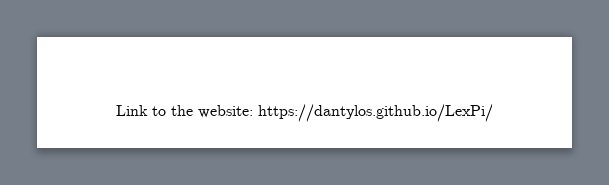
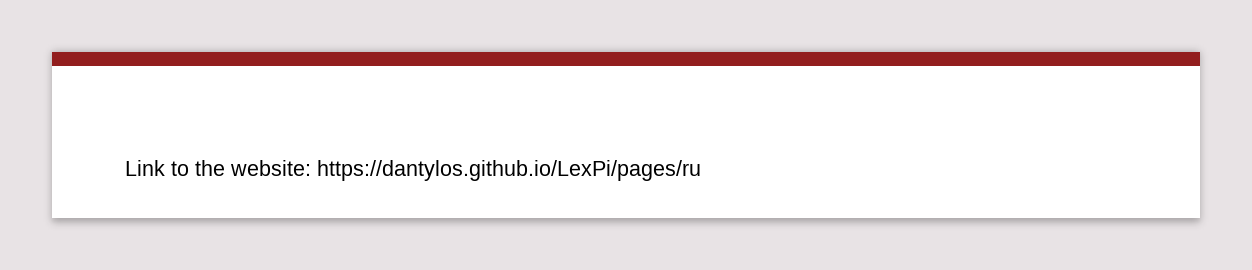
- Link to the website: https://dantylos.github.io/LexPi/
+ Link to the website: https://dantylos.github.io/LexPi/pages/ru

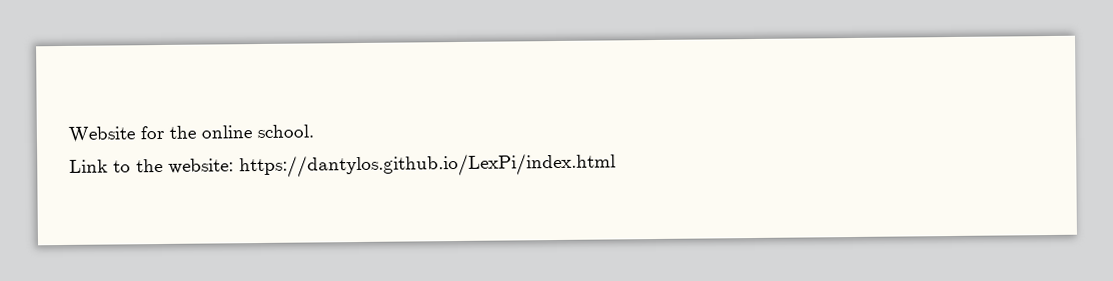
+ Website for the online school.
- Link to the website: https://dantylos.github.io/LexPi/pages/ru
+ Link to the website: https://dantylos.github.io/LexPi/index.html

